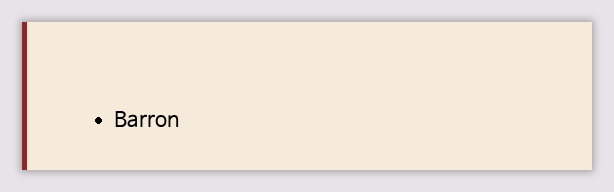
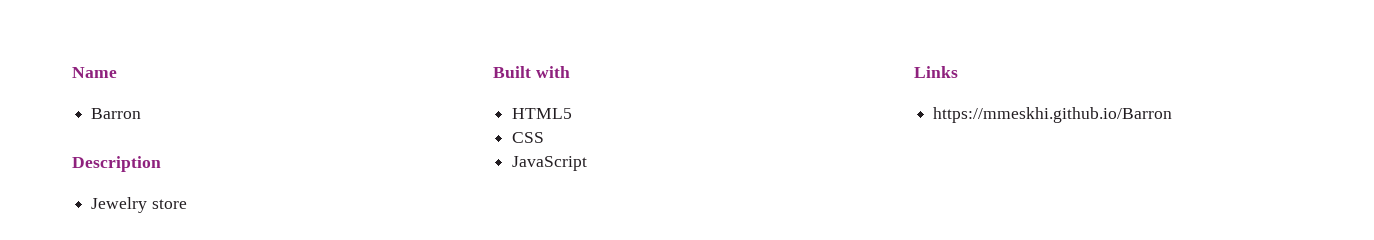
+ Name
+ Description
+ Jewelry store
+ Built with
+ HTML5
+ CSS
+ JavaScript
+ Links
+ https://mmeskhi.github.io/Barron

